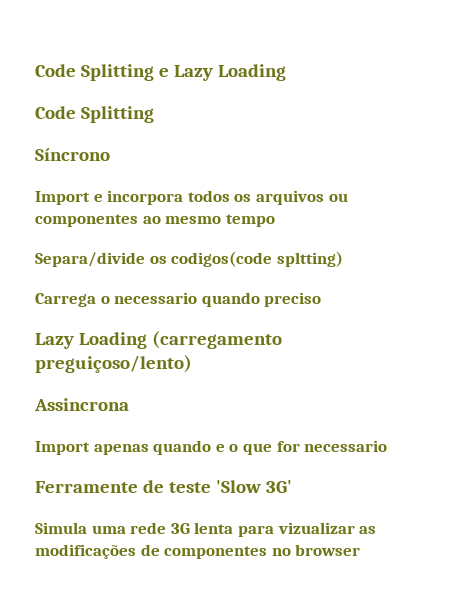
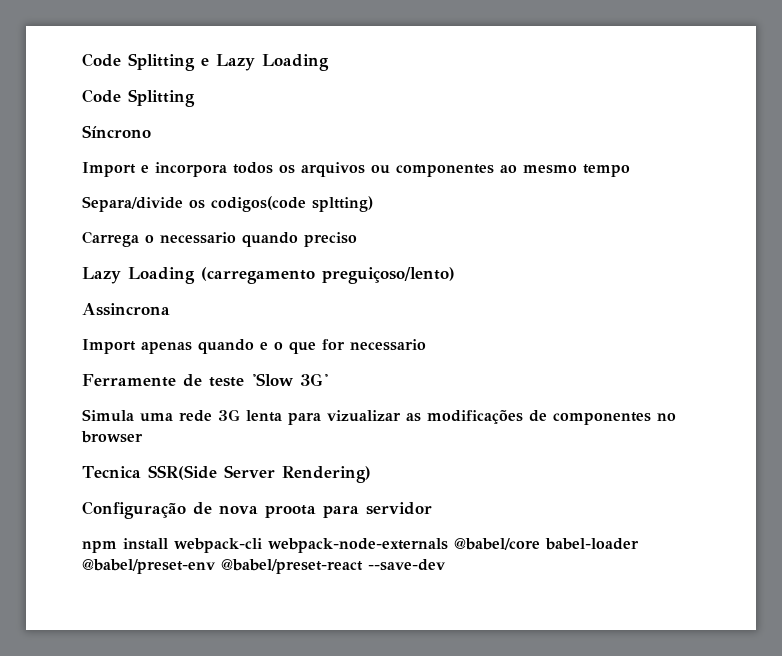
+ Tecnica SSR(Side Server Rendering)
+ Configuração de nova proota para servidor
+ npm install webpack-cli webpack-node-externals @babel/core babel-loader @babel/preset-env @babel/preset-react --save-dev

